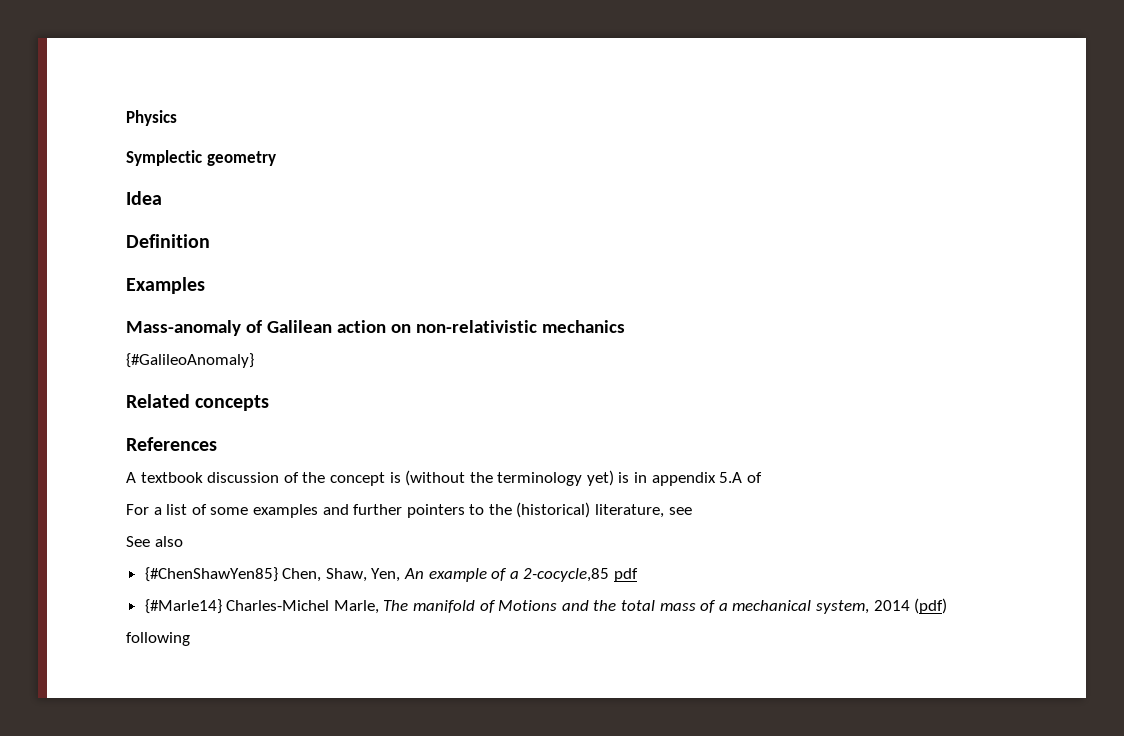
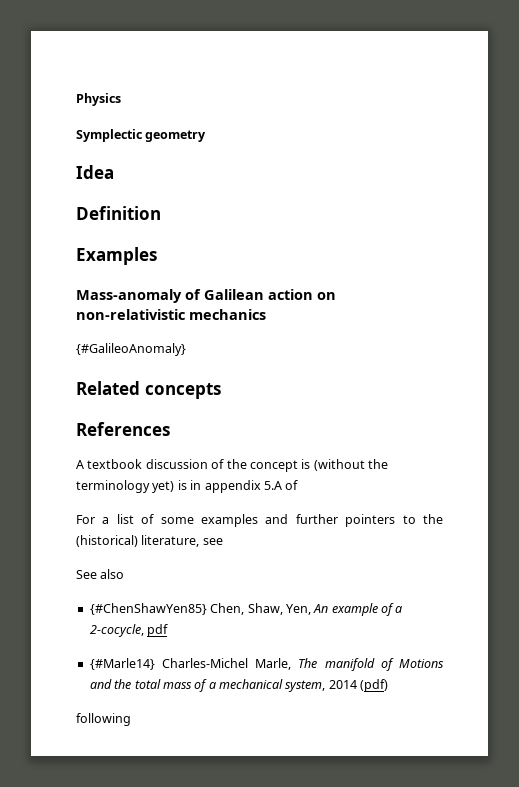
- {#ChenShawYen85} Chen, Shaw, Yen, An example of a 2-cocycle,85 pdf
+ {#ChenShawYen85} Chen, Shaw, Yen, An example of a 2-cocycle, pdf

